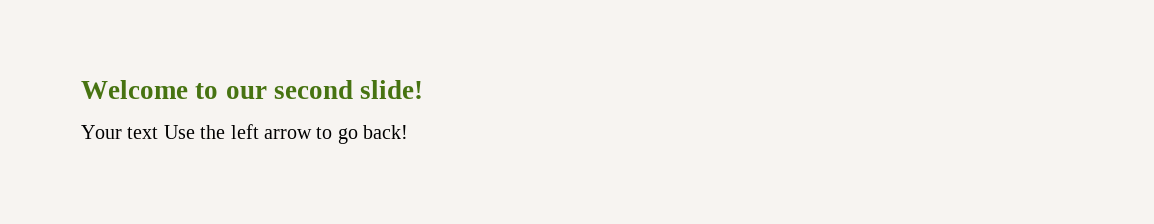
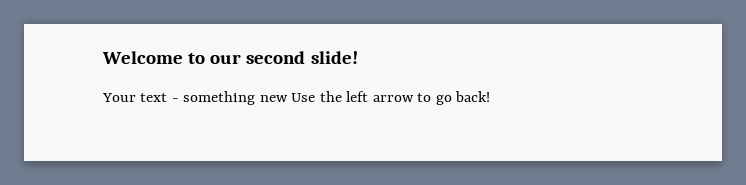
- Your text Use the left arrow to go back!
+ Your text - something new Use the left arrow to go back!

